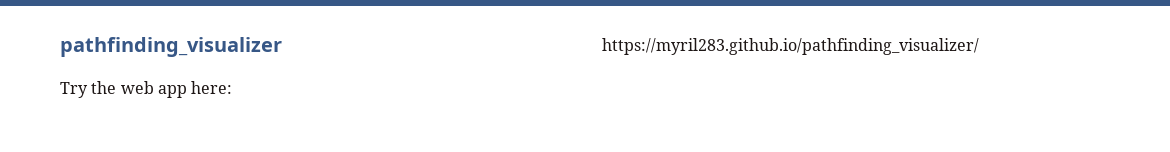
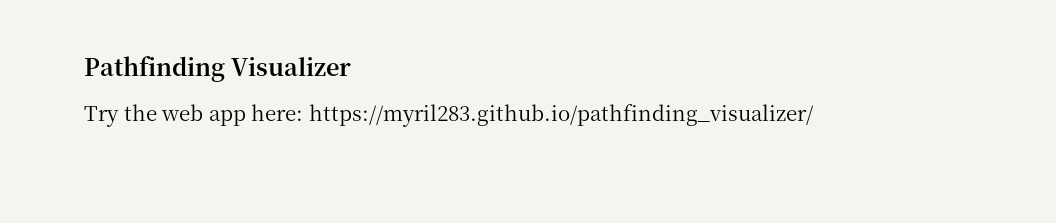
- pathfinding_visualizer
+ Pathfinding Visualizer

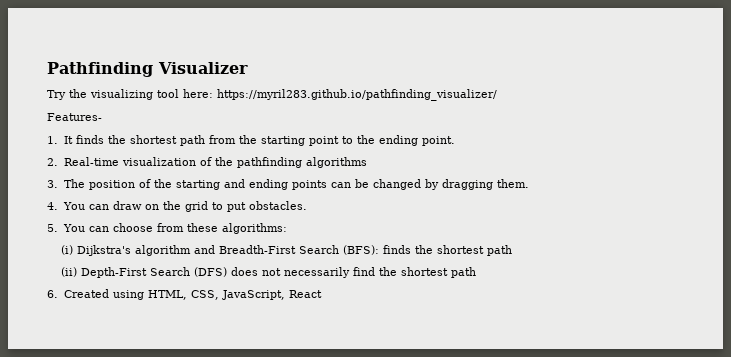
- Try the web app here: https://myril283.github.io/pathfinding_visualizer/
+ Try the visualizing tool here: https://myril283.github.io/pathfinding_visualizer/
+ Features-
+ 1. It finds the shortest path from the starting point to the ending point.
+ 2. Real-time visualization of the pathfinding algorithms
+ 3. The position of the starting and ending points can be changed by dragging them.
+ 4. You can draw on the grid to put obstacles.
+ 5. You can choose from these algorithms:
+ (i) Dijkstra's algorithm and Breadth-First Search (BFS): finds the shortest path
+ (ii) Depth-First Search (DFS) does not necessarily find the shortest path
+ 6. Created using HTML, CSS, JavaScript, React

